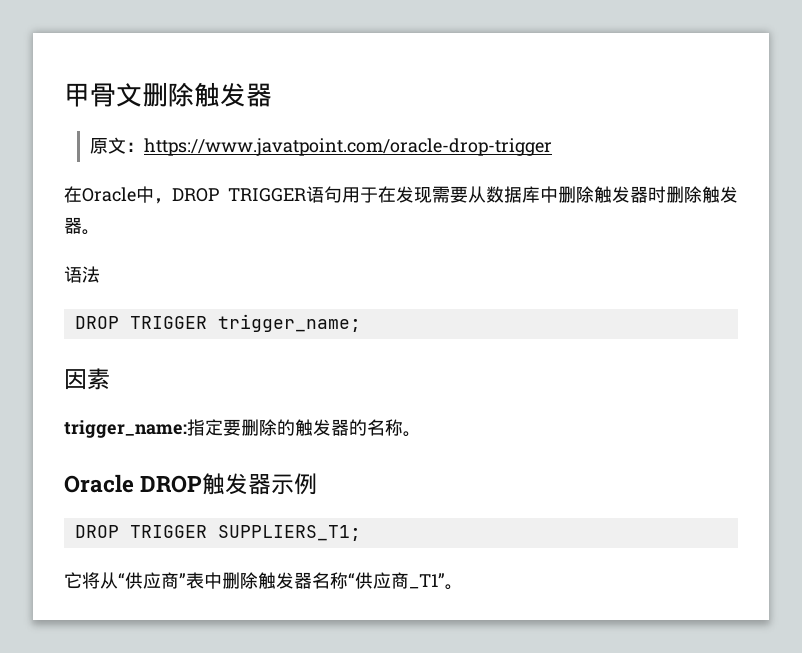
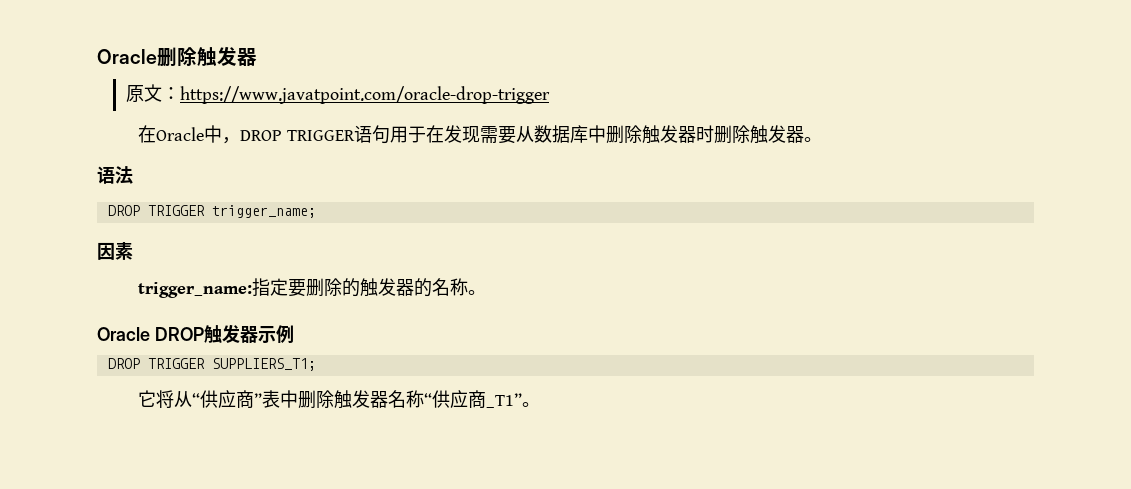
- 甲骨文删除触发器
+ Oracle删除触发器

